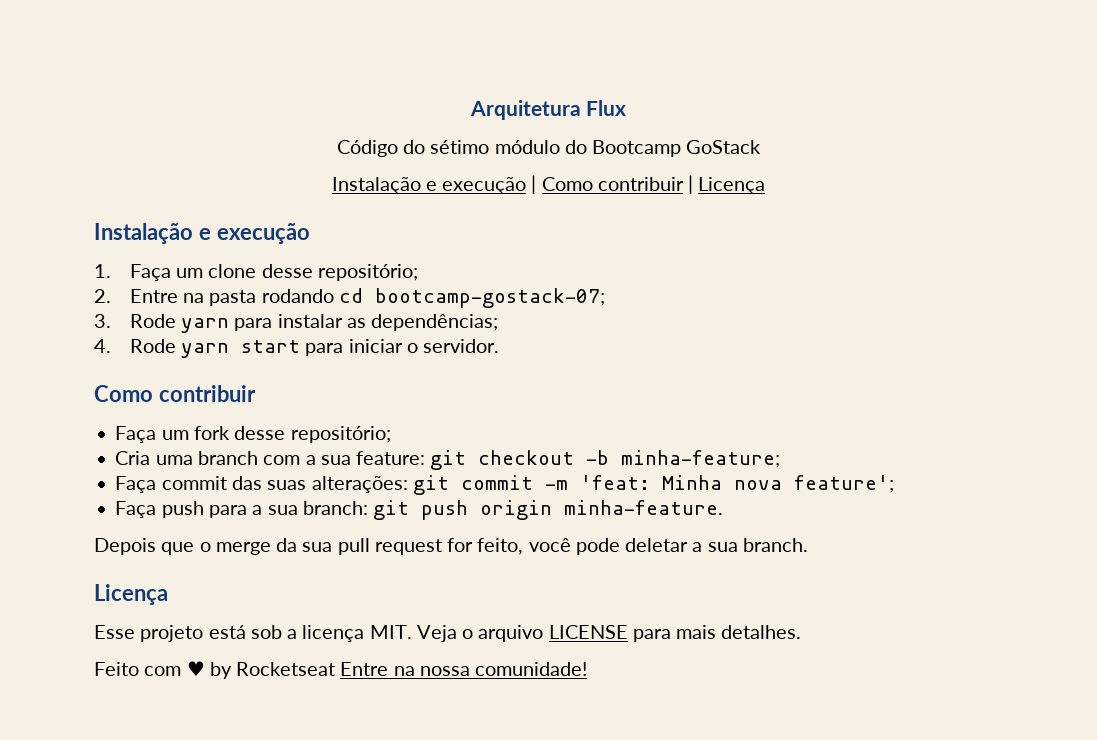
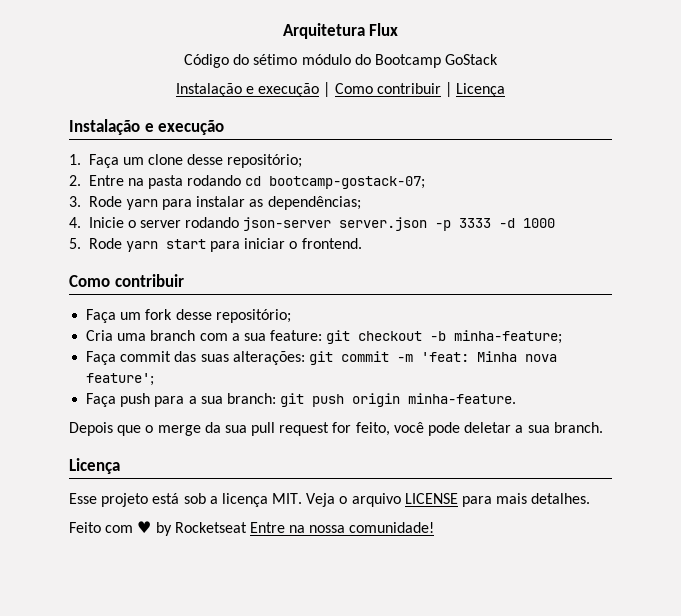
- 4. Rode yarn start para iniciar o servidor.
+ 4. Inicie o server rodando json-server server.json -p 3333 -d 1000
+ 5. Rode yarn start para iniciar o frontend.

